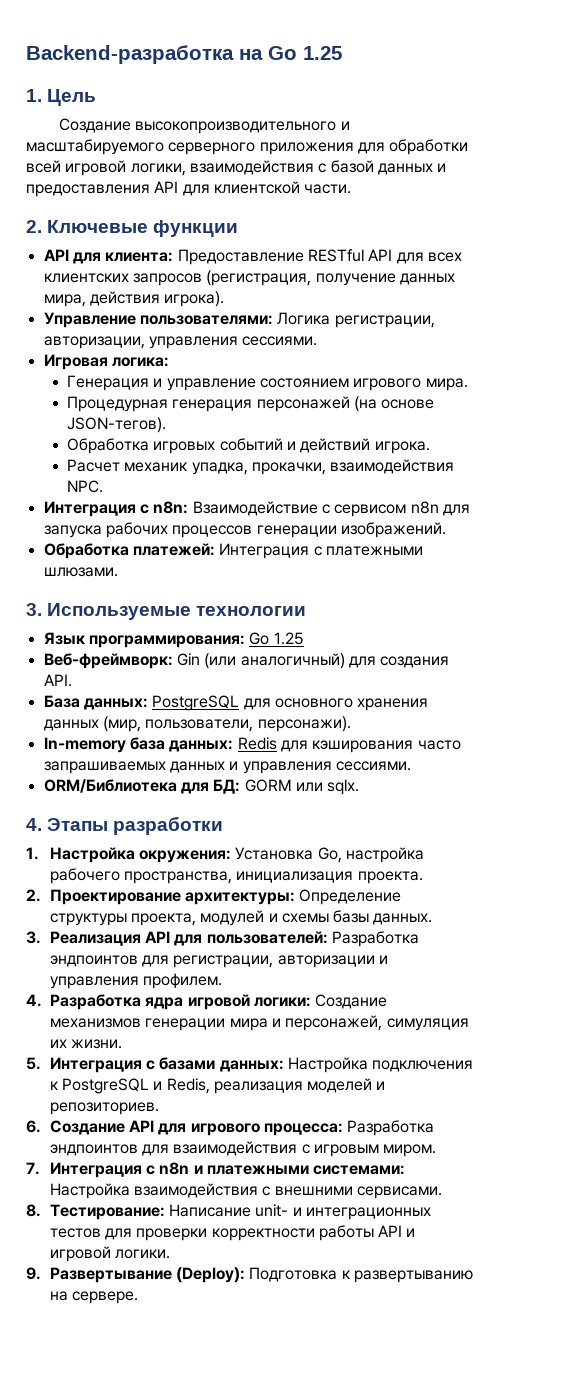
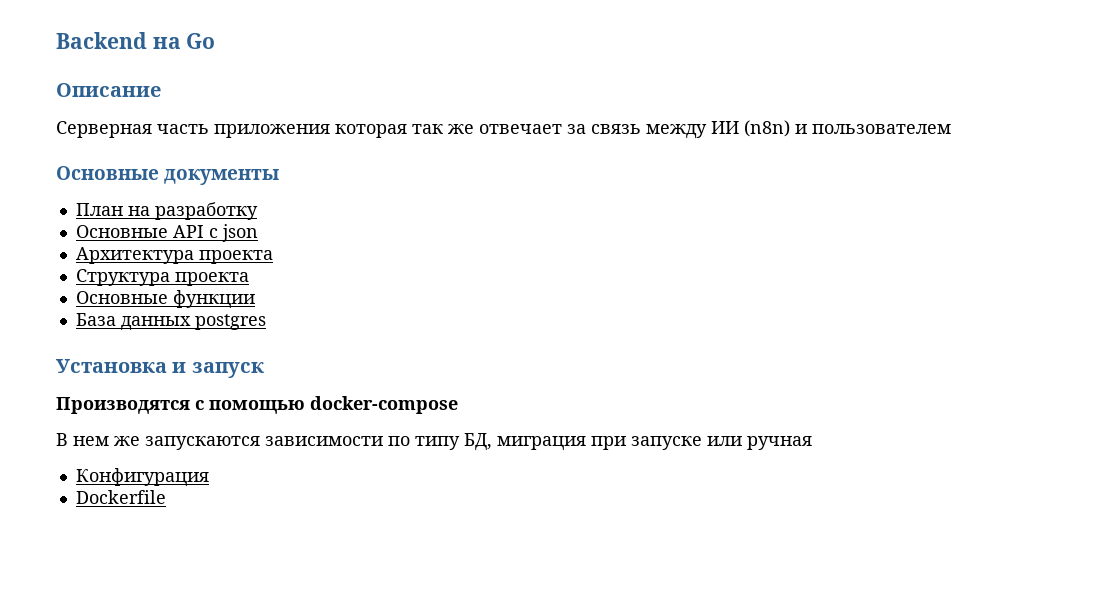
- Backend-разработка на Go 1.25
- 1. Цель
- Создание высокопроизводительного и масштабируемого серверного приложения для обработки всей игровой логики, взаимодействия с базой данных и предоставления API для клиентской части.
- 2. Ключевые функции
- API для клиента: Предоставление RESTful API для всех клиентских запросов (регистрация, получение данных мира, действия игрока).
- Управление пользователями: Логика регистрации, авторизации, управления сессиями.
- Игровая логика:
- Генерация и управление состоянием игрового мира.
- Процедурная генерация персонажей (на основе JSON-тегов).
- Обработка игровых событий и действий игрока.
- Расчет механик упадка, прокачки, взаимодействия NPC.
- Интеграция с n8n: Взаимодействие с сервисом n8n для запуска рабочих процессов генерации изображений.
- Обработка платежей: Интеграция с платежными шлюзами.
- 3. Используемые технологии
- Язык программирования: Go 1.25
- Веб-фреймворк: Gin (или аналогичный) для создания API.
- База данных: PostgreSQL для основного хранения данных (мир, пользователи, персонажи).
- In-memory база данных: Redis для кэширования часто запрашиваемых данных и управления сессиями.
- ORM/Библиотека для БД: GORM или sqlx.
- 4. Этапы разработки
- 1. Настройка окружения: Установка Go, настройка рабочего пространства, инициализация проекта.
- 2. Проектирование архитектуры: Определение структуры проекта, модулей и схемы базы данных.
- 3. Реализация API для пользователей: Разработка эндпоинтов для регистрации, авторизации и управления профилем.
- 4. Разработка ядра игровой логики: Создание механизмов генерации мира и персонажей, симуляция их жизни.
- 5. Интеграция с базами данных: Настройка подключения к PostgreSQL и Redis, реализация моделей и репозиториев.
- 6. Создание API для игрового процесса: Разработка эндпоинтов для взаимодействия с игровым миром.
- 7. Интеграция с n8n и платежными системами: Настройка взаимодействия с внешними сервисами.
- 8. Тестирование: Написание unit- и интеграционных тестов для проверки корректности работы API и игровой логики.
- 9. Развертывание (Deploy): Подготовка к развертыванию на сервере.
+ Backend на Go
+ Описание
+ Серверная часть приложения которая так же отвечает за связь между ИИ (n8n) и пользователем
+ Основные документы
+ План на разработку
+ Основные API с json
+ Архитектура проекта
+ Структура проекта
+ Основные функции
+ База данных postgres
+ Установка и запуск
+ Производятся с помощью docker-compose
+ В нем же запускаются зависимости по типу БД, миграция при запуске или ручная
+ Конфигурация
+ Dockerfile

